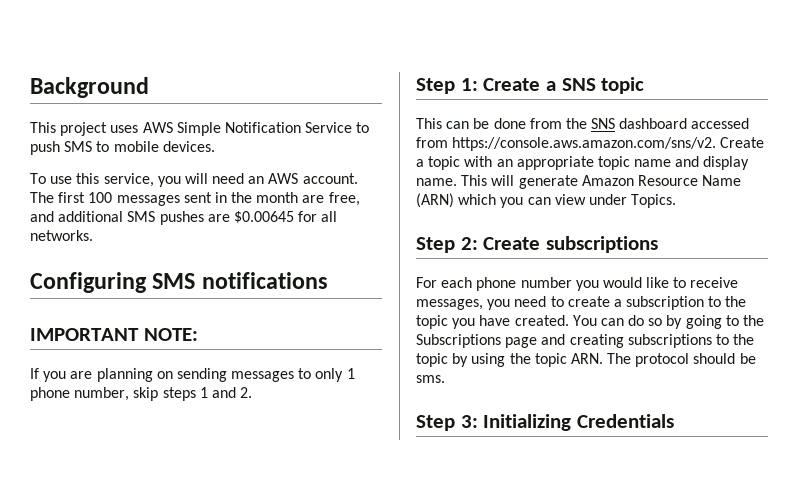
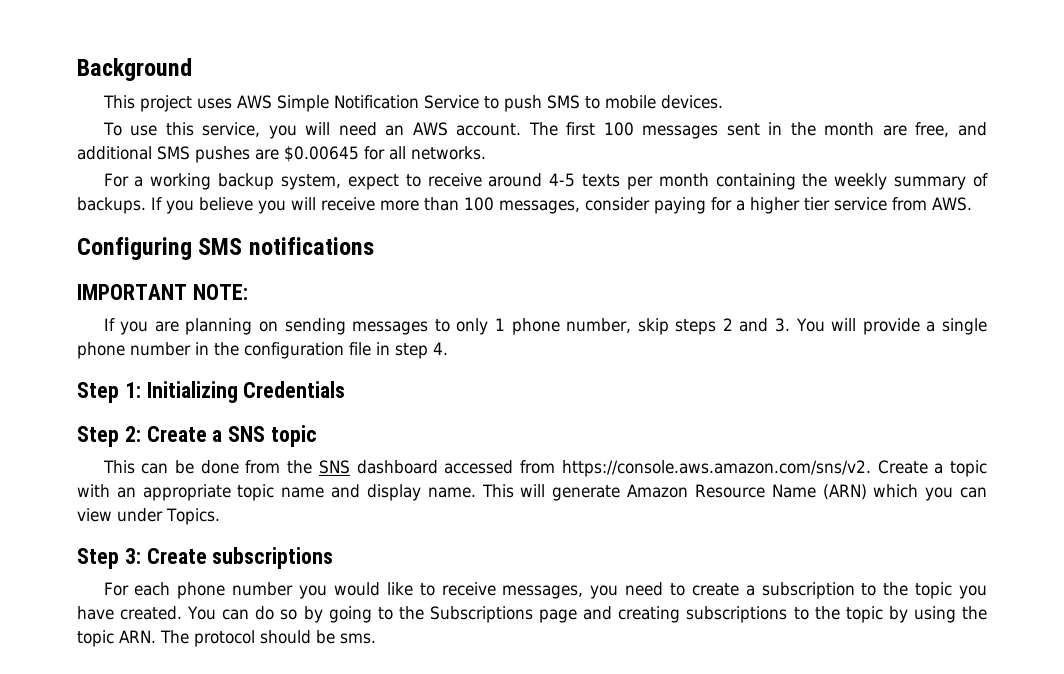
+ For a working backup system, expect to receive around 4-5 texts per month containing the weekly summary of backups. If you believe you will receive more than 100 messages, consider paying for a higher tier service from AWS.
- If you are planning on sending messages to only 1 phone number, skip steps 1 and 2.
- Step 1: Create a SNS topic
+ If you are planning on sending messages to only 1 phone number, skip steps 2 and 3. You will provide a single phone number in the configuration file in step 4.
+ Step 1: Initializing Credentials
+ Step 2: Create a SNS topic
- Step 2: Create subscriptions
+ Step 3: Create subscriptions
- Step 3: Initializing Credentials

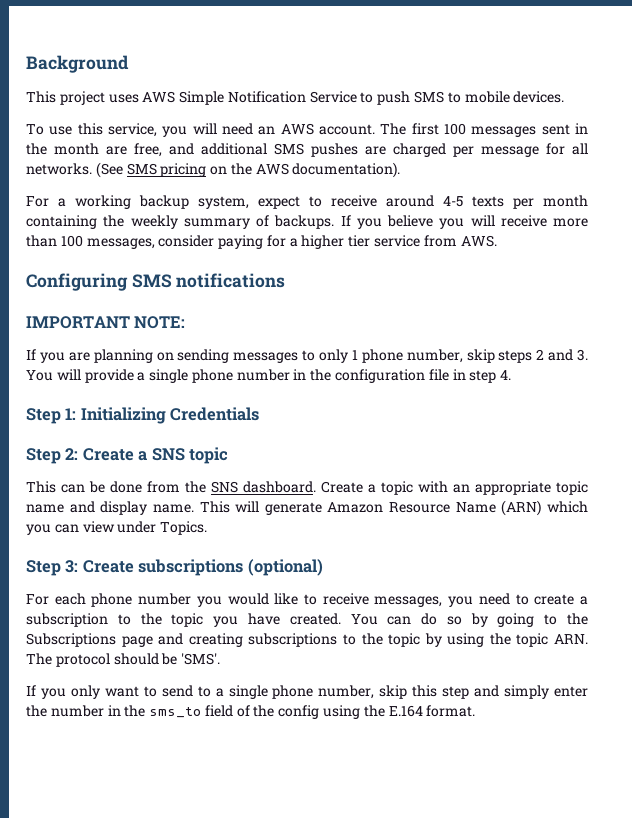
- The first 100 messages sent in the month are free, and additional SMS pushes are $0.00645 for all networks.
+ The first 100 messages sent in the month are free, and additional SMS pushes are charged per message for all networks. (See SMS pricing on the AWS documentation).
- This can be done from the SNS dashboard accessed from https://console.aws.amazon.com/sns/v2. Create a topic with an appropriate topic name and display name.
+ This can be done from the SNS dashboard. Create a topic with an appropriate topic name and display name.
- Step 3: Create subscriptions
+ Step 3: Create subscriptions (optional)
- You can do so by going to the Subscriptions page and creating subscriptions to the topic by using the topic ARN. The protocol should be sms.
+ You can do so by going to the Subscriptions page and creating subscriptions to the topic by using the topic ARN. The protocol should be 'SMS'.
+ If you only want to send to a single phone number, skip this step and simply enter the number in the sms_to field of the config using the E.164 format.

